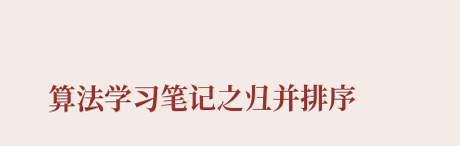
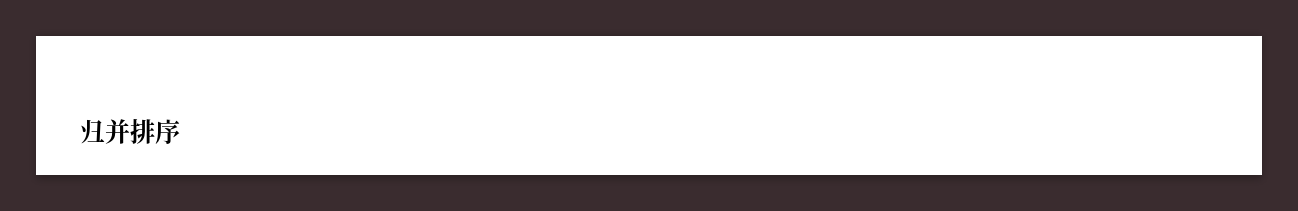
- 算法学习笔记之归并排序
+ 归并排序

